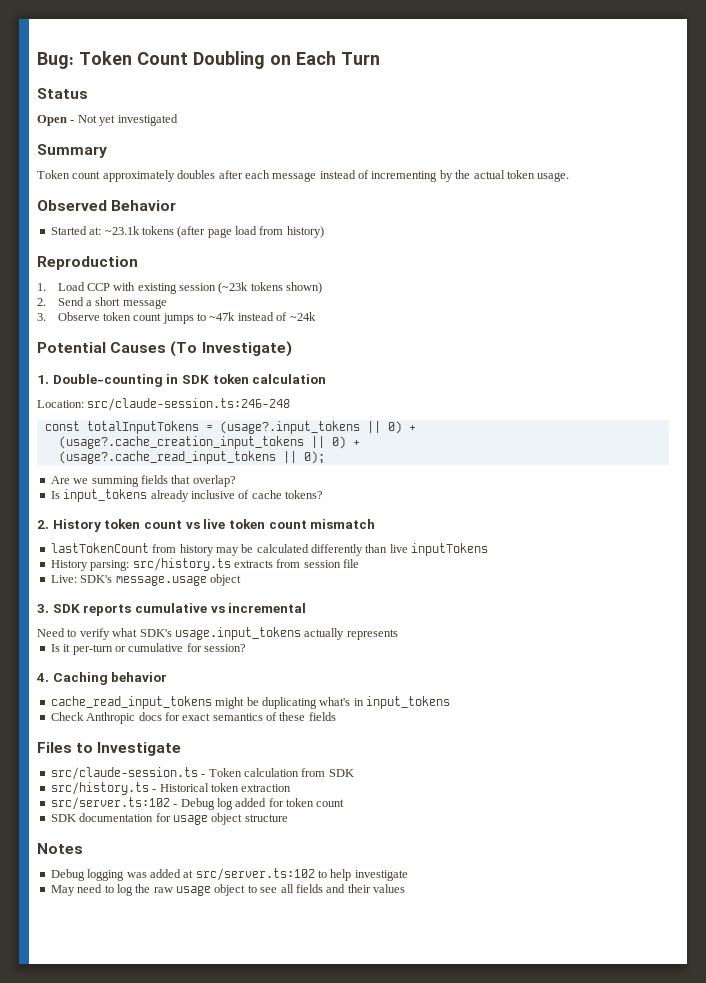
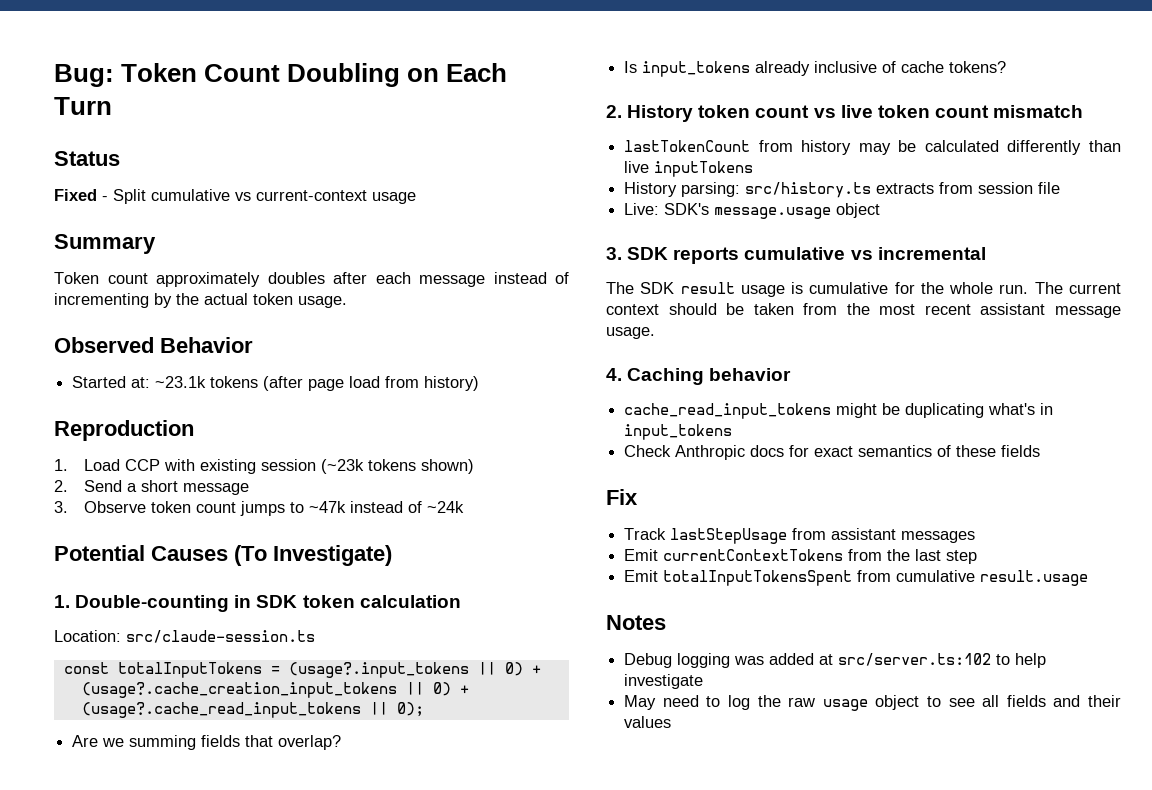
- Open - Not yet investigated
+ Fixed - Split cumulative vs current-context usage
- Location: src/claude-session.ts:246-248
+ Location: src/claude-session.ts
- Need to verify what SDK's usage.input_tokens actually represents
- Is it per-turn or cumulative for session?
+ The SDK result usage is cumulative for the whole run. The current context should be taken from the most recent assistant message usage.
- Files to Investigate
- src/claude-session.ts - Token calculation from SDK
- src/history.ts - Historical token extraction
- src/server.ts:102 - Debug log added for token count
- SDK documentation for usage object structure
+ Fix
+ Track lastStepUsage from assistant messages
+ Emit currentContextTokens from the last step
+ Emit totalInputTokensSpent from cumulative result.usage

